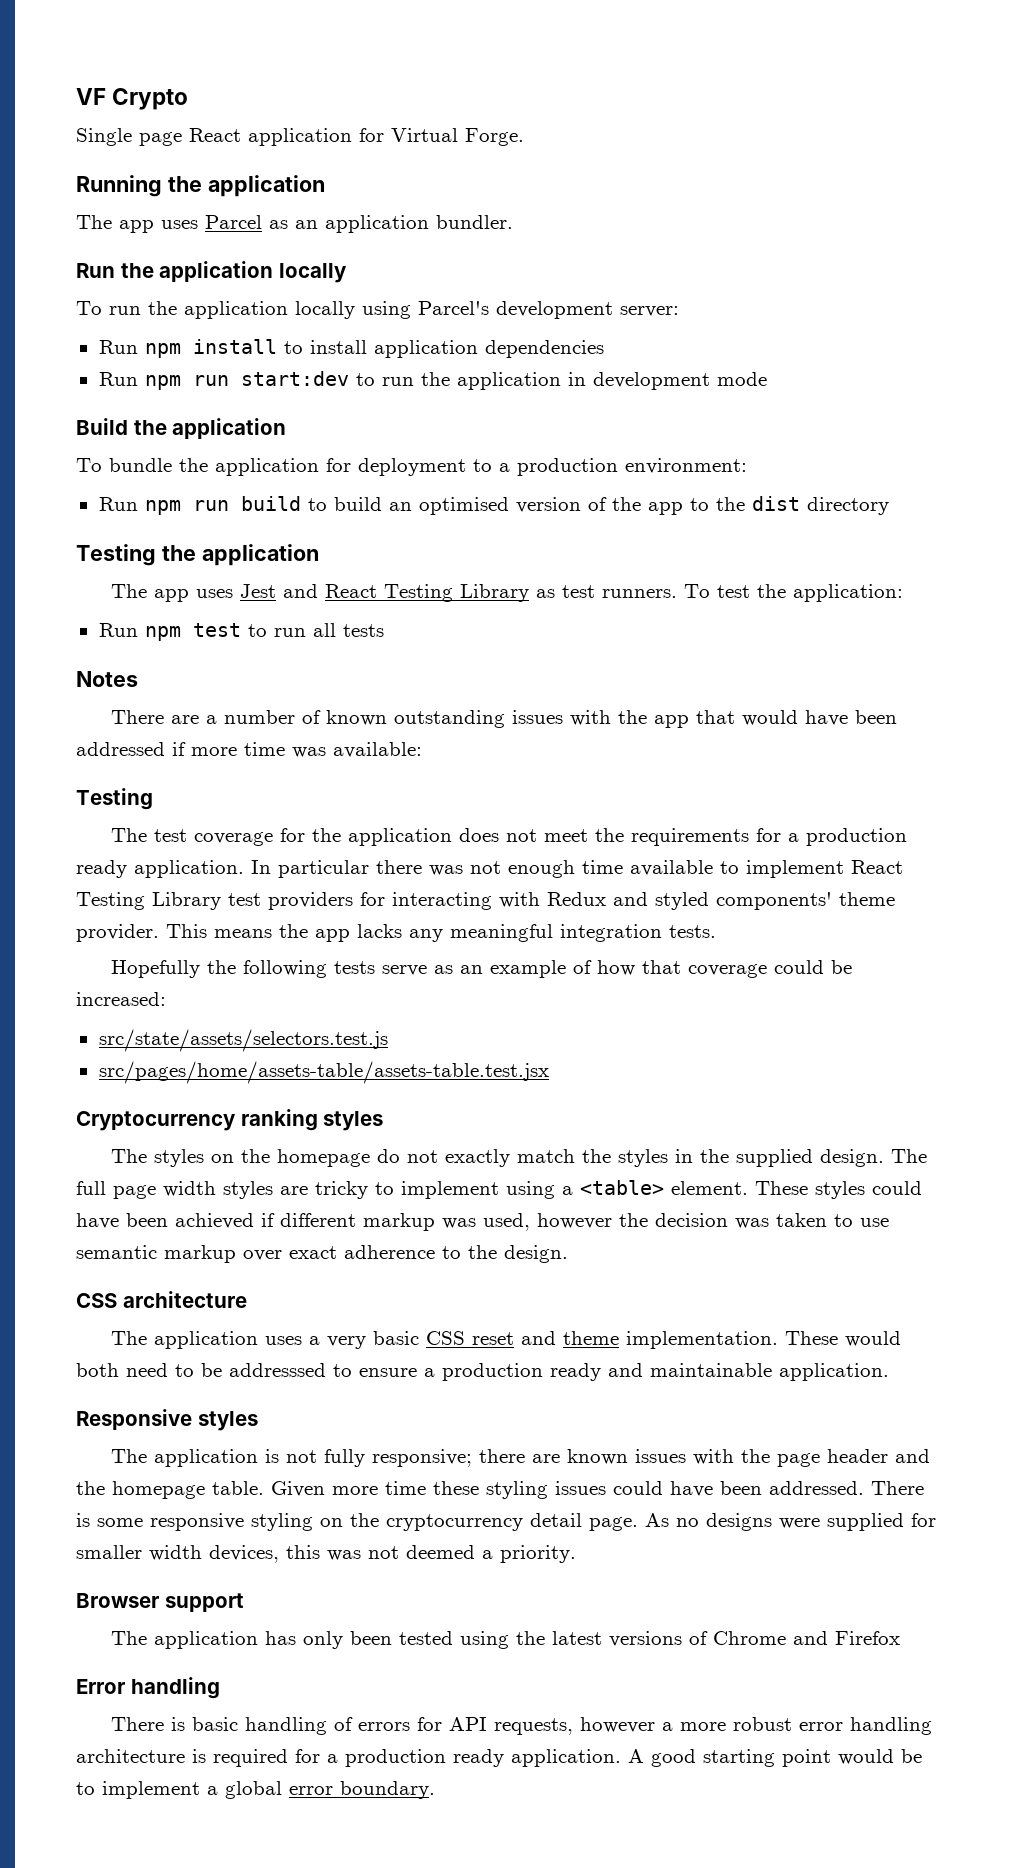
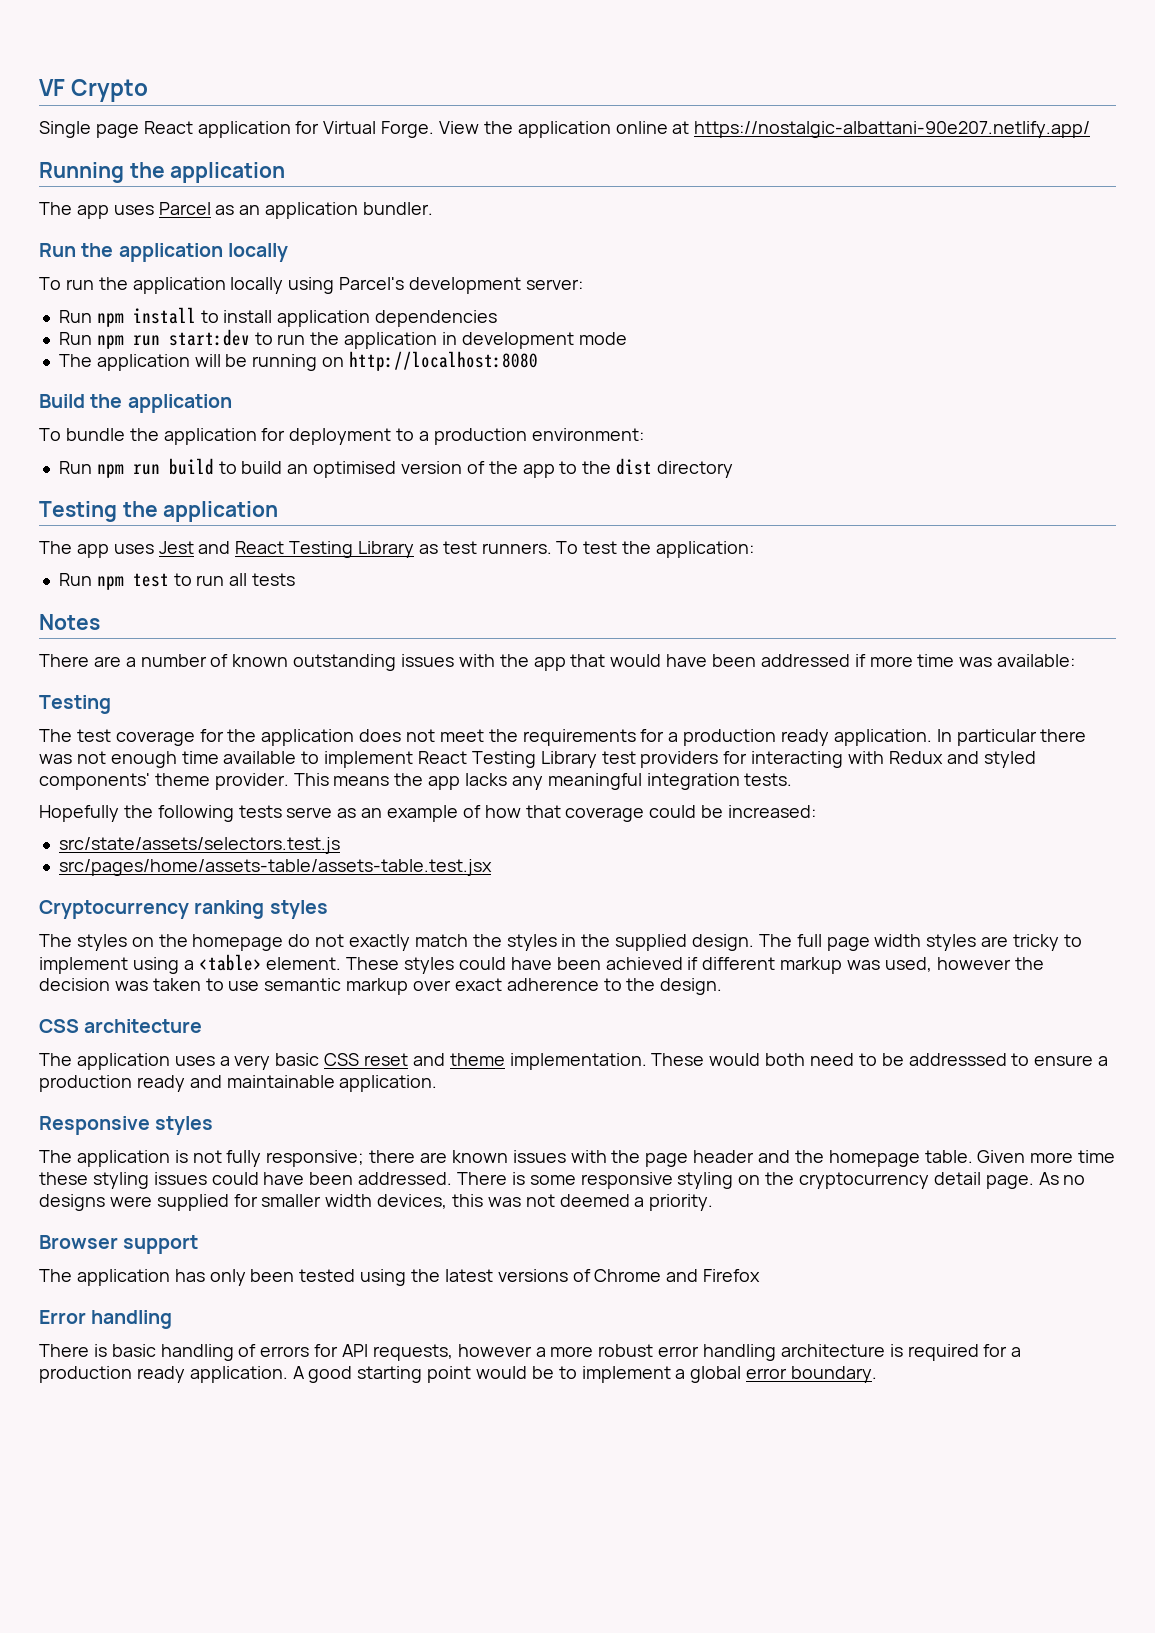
+ View the application online at https://nostalgic-albattani-90e207.netlify.app/
+ The application will be running on http://localhost:8080

